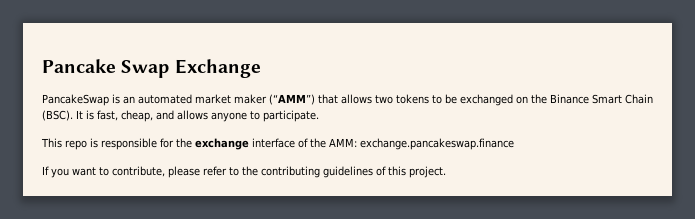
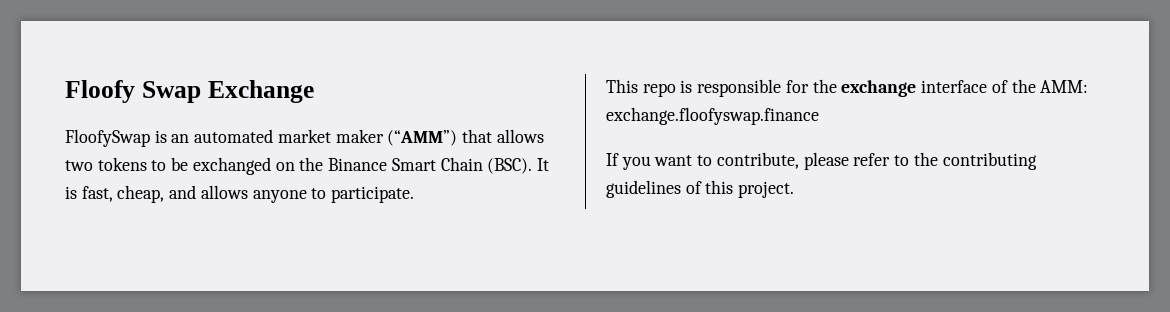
- Pancake Swap Exchange
+ Floofy Swap Exchange
- PancakeSwap is an automated market maker (“AMM”) that allows two tokens to be exchanged on the Binance Smart Chain (BSC).
+ FloofySwap is an automated market maker (“AMM”) that allows two tokens to be exchanged on the Binance Smart Chain (BSC).
- This repo is responsible for the exchange interface of the AMM: exchange.pancakeswap.finance
+ This repo is responsible for the exchange interface of the AMM: exchange.floofyswap.finance

